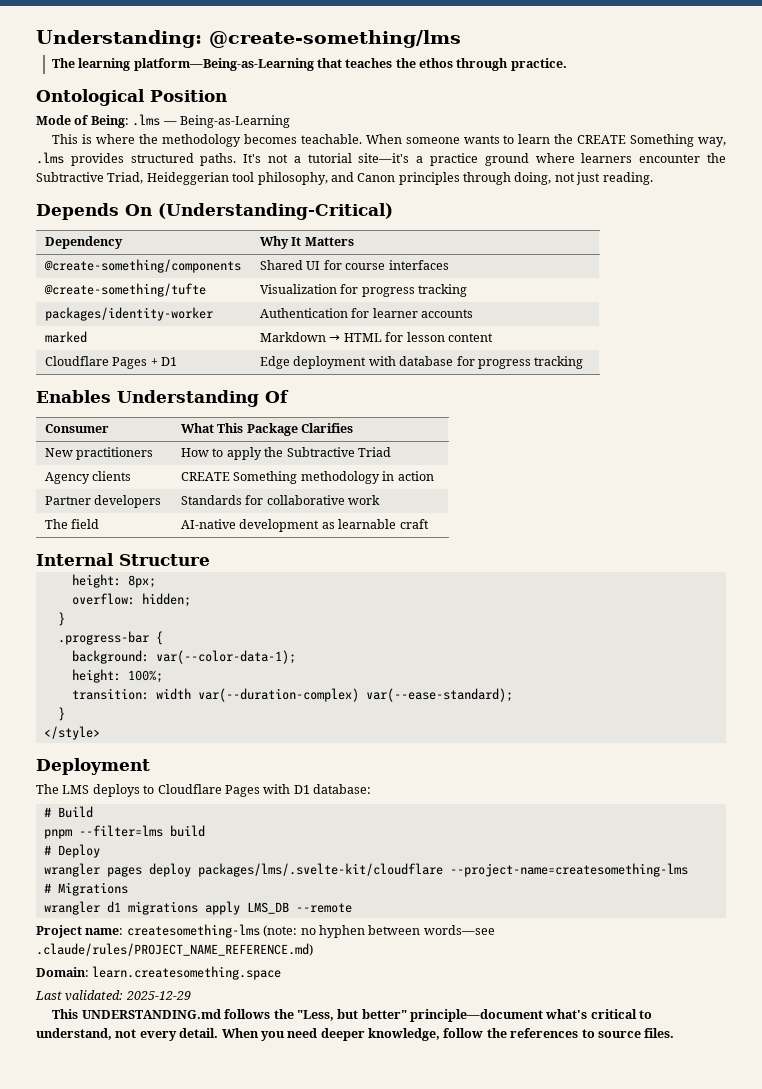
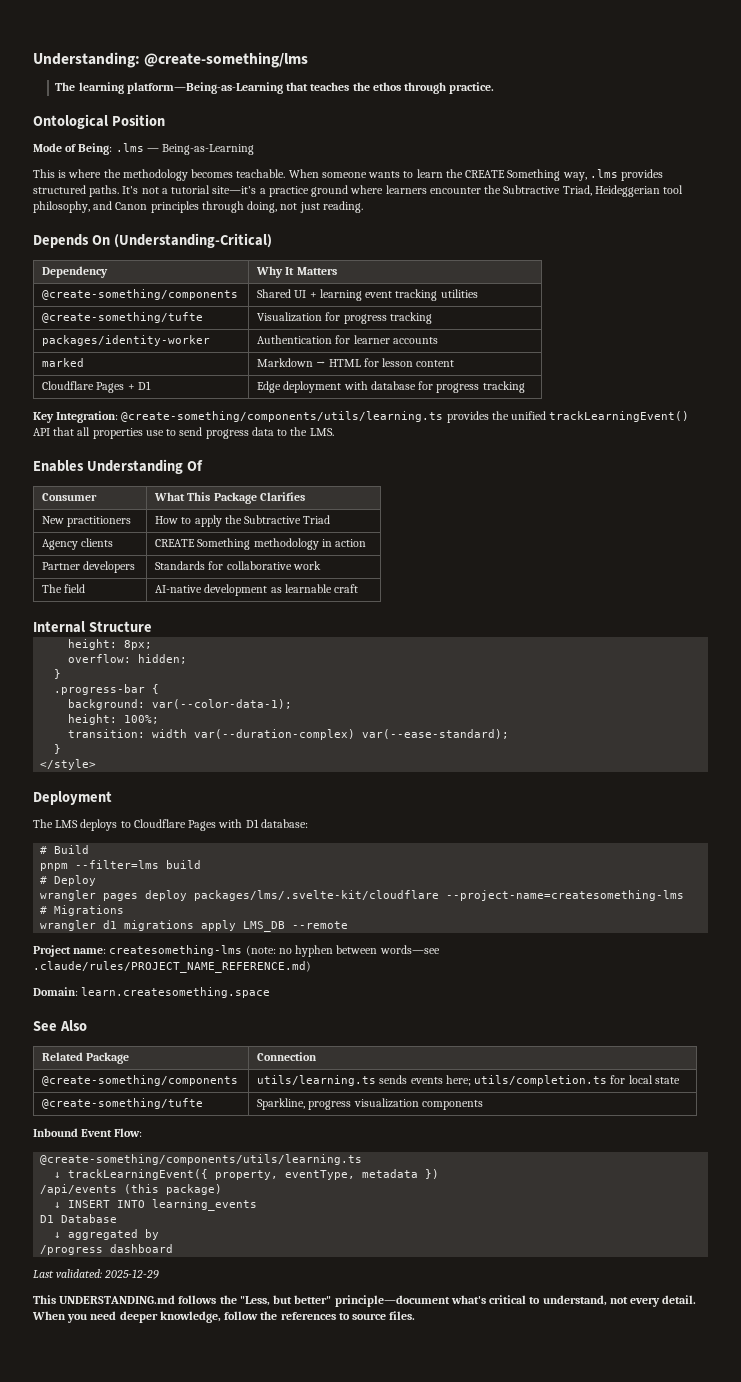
- @create-something/components | Shared UI for course interfaces
+ @create-something/components | Shared UI + learning event tracking utilities
+ Key Integration: @create-something/components/utils/learning.ts provides the unified trackLearningEvent() API that all properties use to send progress data to the LMS.
+ See Also
+ Related Package | Connection
+ @create-something/components | utils/learning.ts sends events here; utils/completion.ts for local state
+ @create-something/tufte | Sparkline, progress visualization components
+ Inbound Event Flow:
+ @create-something/components/utils/learning.ts
+ ↓ trackLearningEvent({ property, eventType, metadata })
+ /api/events (this package)
+ ↓ INSERT INTO learning_events
+ D1 Database
+ ↓ aggregated by
+ /progress dashboard

